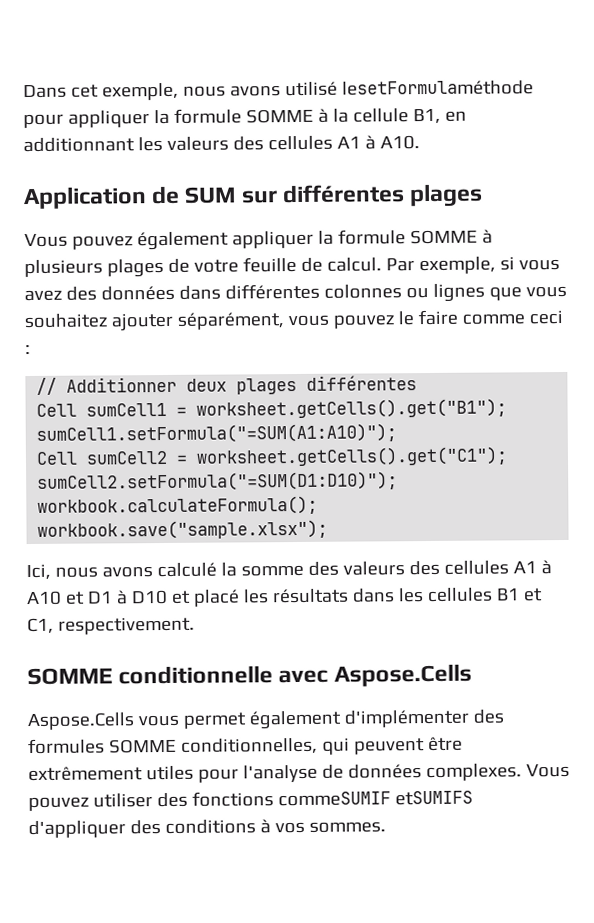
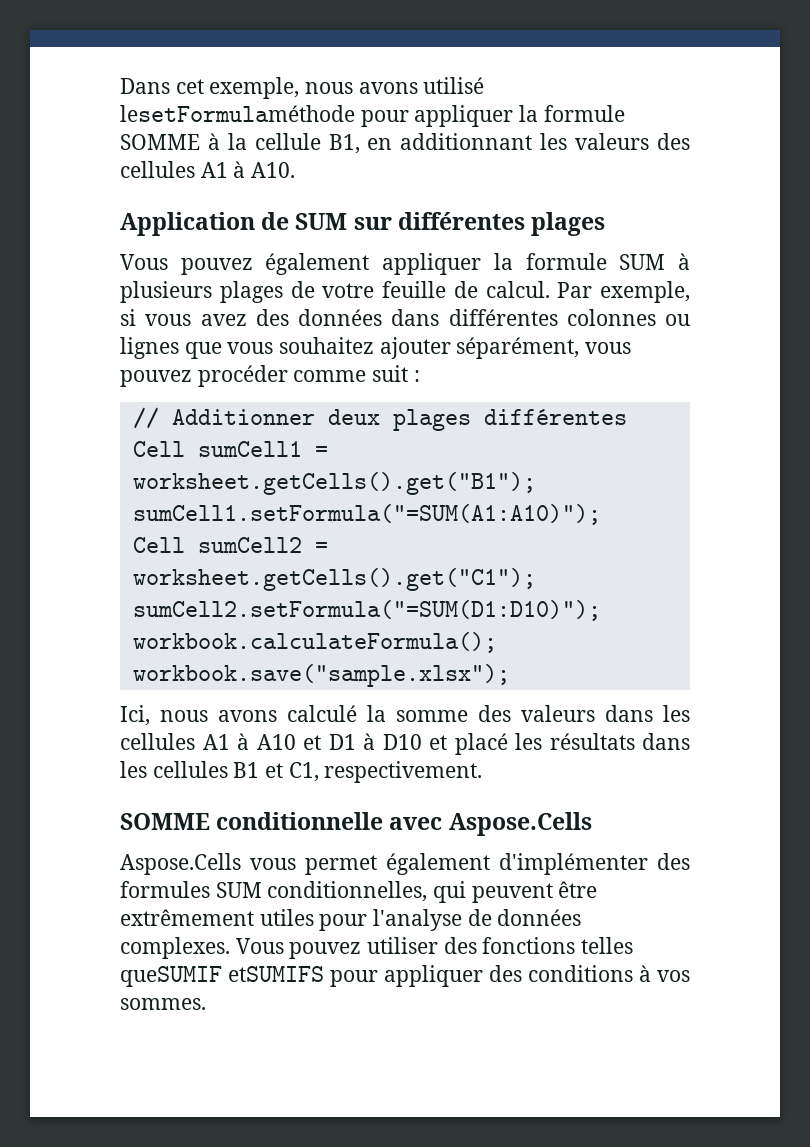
- Vous pouvez également appliquer la formule SOMME à plusieurs plages de votre feuille de calcul.
+ Vous pouvez également appliquer la formule SUM à plusieurs plages de votre feuille de calcul.
- Par exemple, si vous avez des données dans différentes colonnes ou lignes que vous souhaitez ajouter séparément, vous pouvez le faire comme ceci :
+ Par exemple, si vous avez des données dans différentes colonnes ou lignes que vous souhaitez ajouter séparément, vous pouvez procéder comme suit :
- Ici, nous avons calculé la somme des valeurs des cellules A1 à A10 et D1 à D10 et placé les résultats dans les cellules B1 et C1, respectivement.
+ Ici, nous avons calculé la somme des valeurs dans les cellules A1 à A10 et D1 à D10 et placé les résultats dans les cellules B1 et C1, respectivement.
- Aspose.Cells vous permet également d'implémenter des formules SOMME conditionnelles, qui peuvent être extrêmement utiles pour l'analyse de données complexes.
+ Aspose.Cells vous permet également d'implémenter des formules SUM conditionnelles, qui peuvent être extrêmement utiles pour l'analyse de données complexes.
- Vous pouvez utiliser des fonctions commeSUMIF etSUMIFS d'appliquer des conditions à vos sommes.
+ Vous pouvez utiliser des fonctions telles queSUMIF etSUMIFS pour appliquer des conditions à vos sommes.

